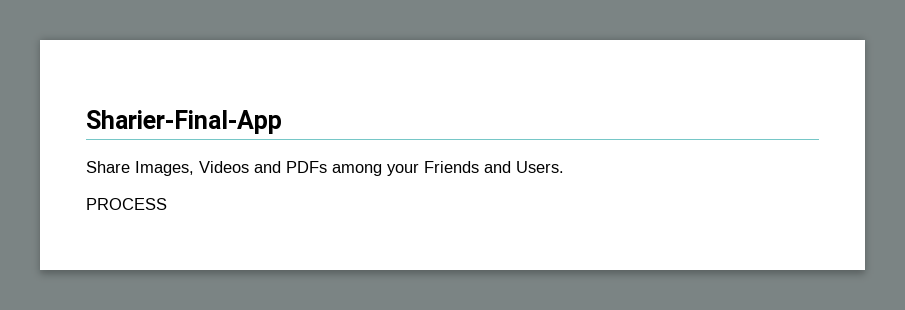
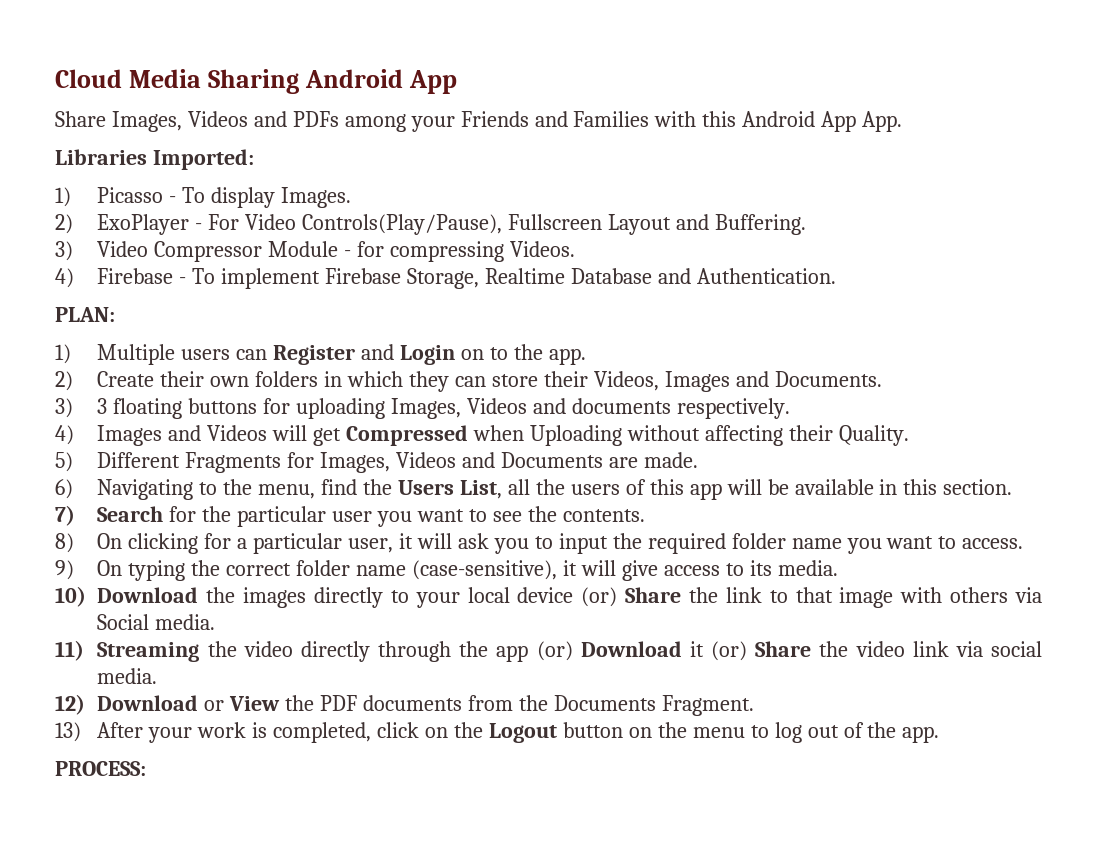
- Sharier-Final-App
+ Cloud Media Sharing Android App
- Share Images, Videos and PDFs among your Friends and Users.
- PROCESS
+ Share Images, Videos and PDFs among your Friends and Families with this Android App App.
+ Libraries Imported:
+ 1) Picasso - To display Images.
+ 2) ExoPlayer - For Video Controls(Play/Pause), Fullscreen Layout and Buffering.
+ 3) Video Compressor Module - for compressing Videos.
+ 4) Firebase - To implement Firebase Storage, Realtime Database and Authentication.
+ PLAN:
+ 1) Multiple users can Register and Login on to the app.
+ 2) Create their own folders in which they can store their Videos, Images and Documents.
+ 3) 3 floating buttons for uploading Images, Videos and documents respectively.
+ 4) Images and Videos will get Compressed when Uploading without affecting their Quality.
+ 5) Different Fragments for Images, Videos and Documents are made.
+ 6) Navigating to the menu, find the Users List, all the users of this app will be available in this section.
+ 7) Search for the particular user you want to see the contents.
+ 8) On clicking for a particular user, it will ask you to input the required folder name you want to access.
+ 9) On typing the correct folder name (case-sensitive), it will give access to its media.
+ 10) Download the images directly to your local device (or) Share the link to that image with others via Social media.
+ 11) Streaming the video directly through the app (or) Download it (or) Share the video link via social media.
+ 12) Download or View the PDF documents from the Documents Fragment.
+ 13) After your work is completed, click on the Logout button on the menu to log out of the app.
+ PROCESS:

